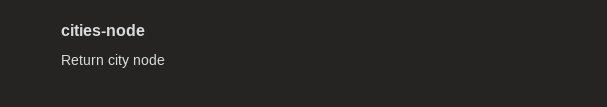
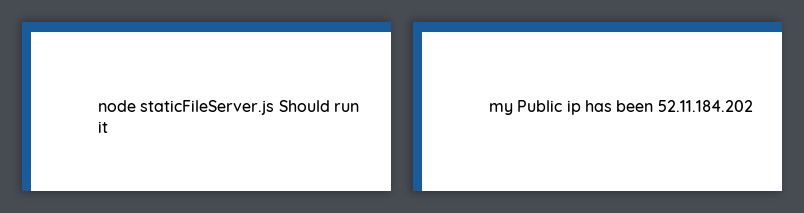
- cities-node
- Return city node
+ node staticFileServer.js Should run it
+ my Public ip has been 52.11.184.202

